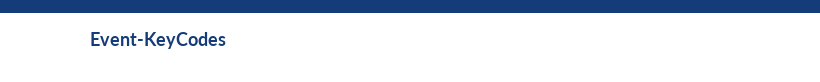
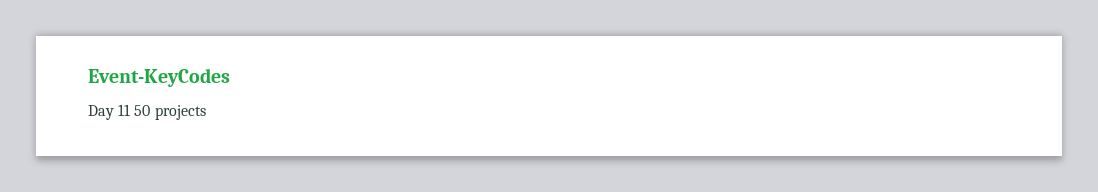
+ Day 11 50 projects

